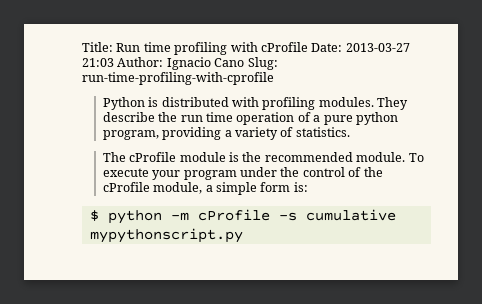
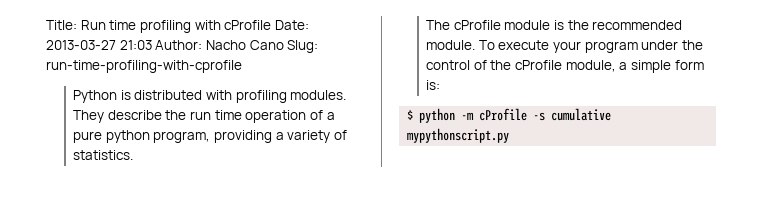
- Title: Run time profiling with cProfile Date: 2013-03-27 21:03 Author: Ignacio Cano Slug: run-time-profiling-with-cprofile
+ Title: Run time profiling with cProfile Date: 2013-03-27 21:03 Author: Nacho Cano Slug: run-time-profiling-with-cprofile

